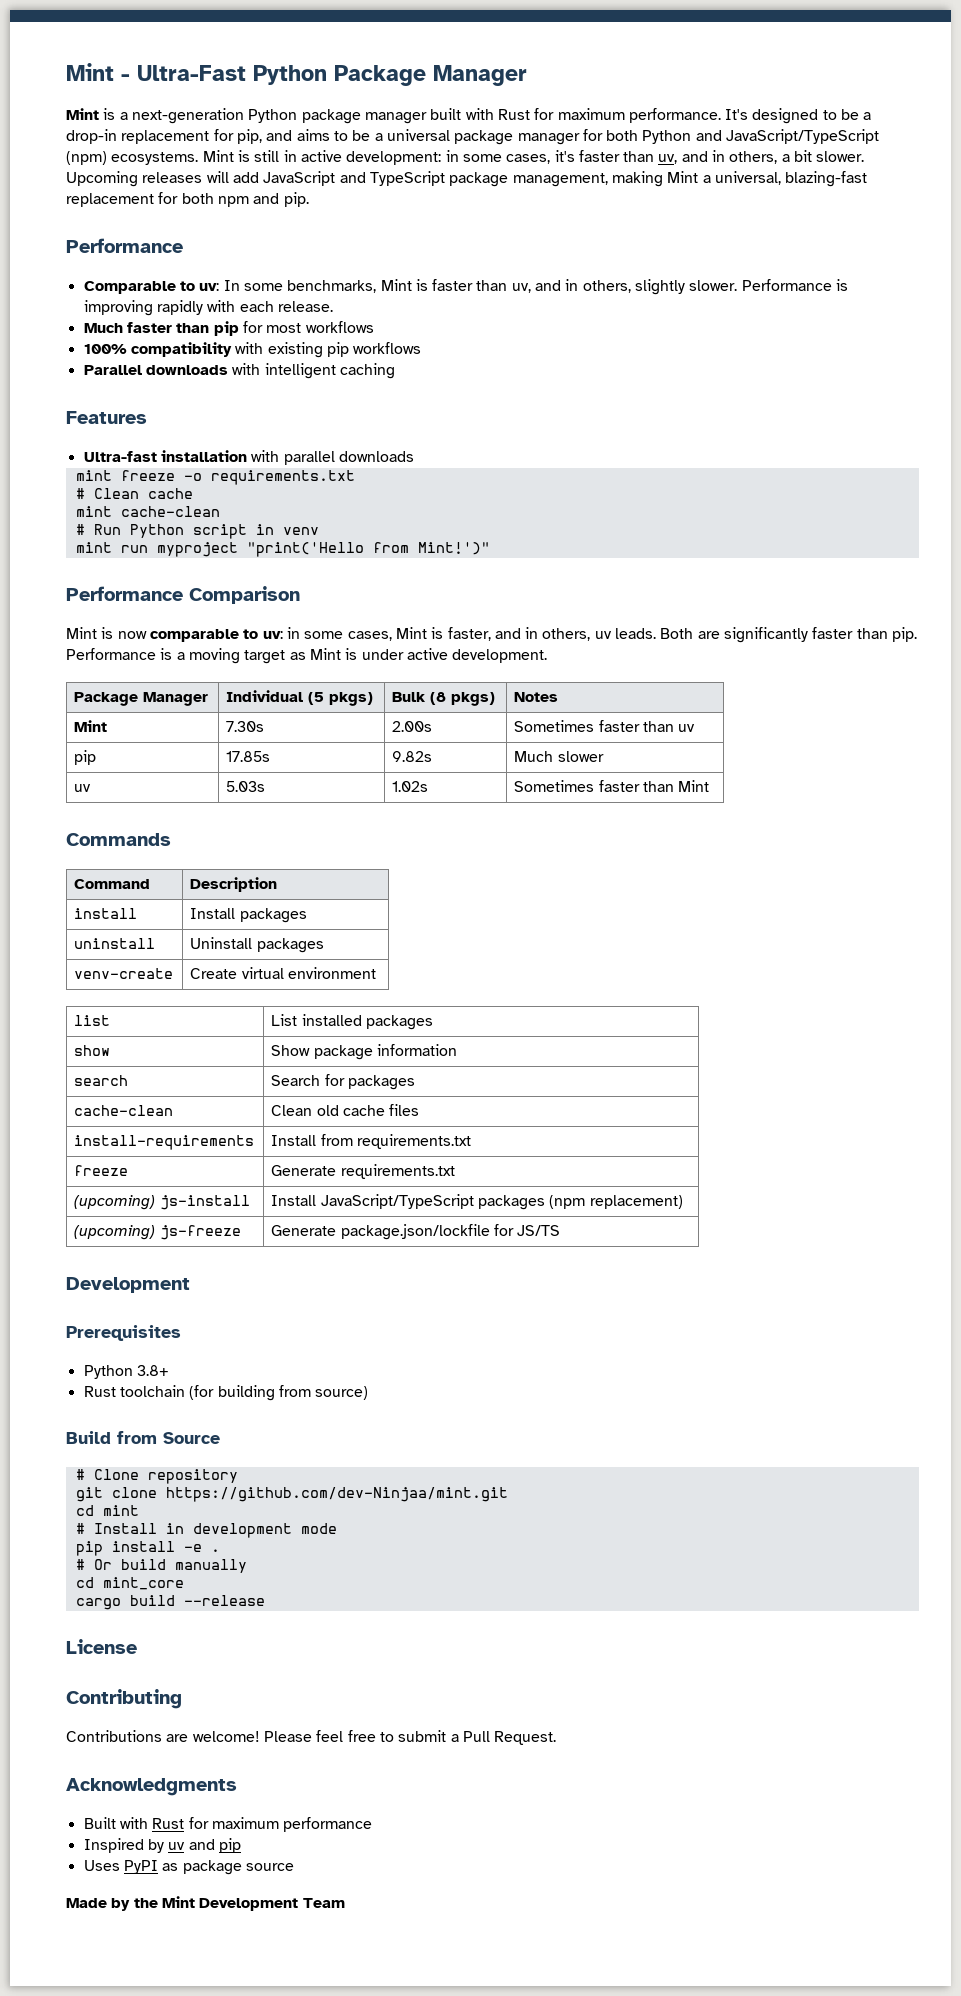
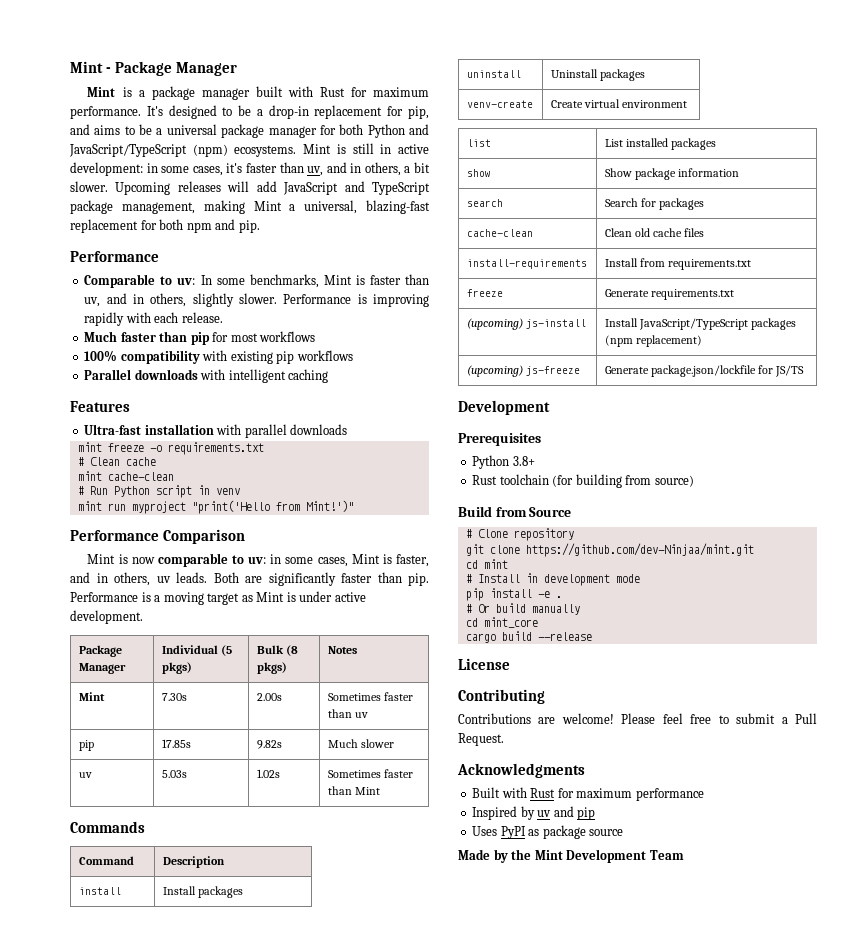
- Mint - Ultra-Fast Python Package Manager
+ Mint - Package Manager
- Mint is a next-generation Python package manager built with Rust for maximum performance.
+ Mint is a package manager built with Rust for maximum performance.

